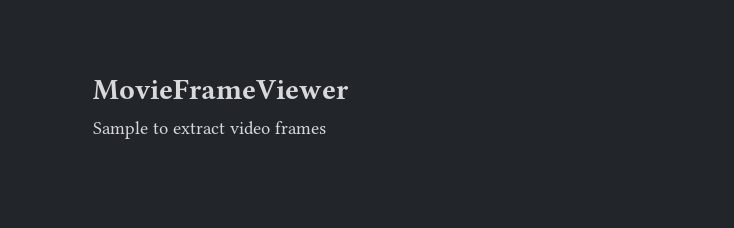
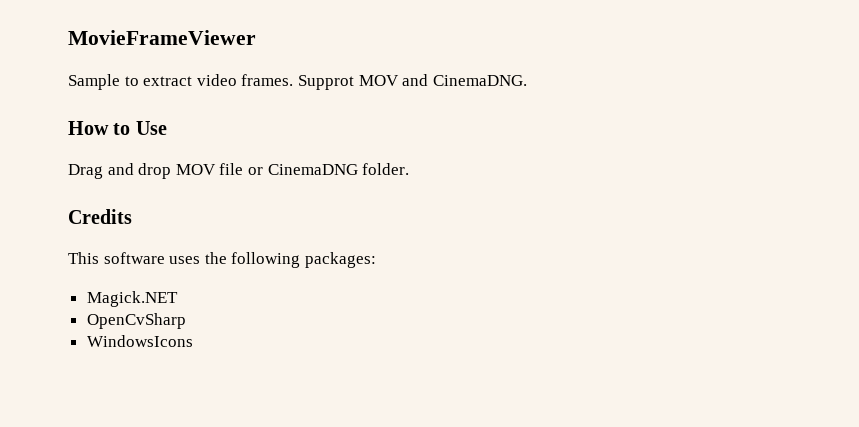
- Sample to extract video frames
+ Sample to extract video frames. Supprot MOV and CinemaDNG.
+ How to Use
+ Drag and drop MOV file or CinemaDNG folder.
+ Credits
+ This software uses the following packages:
+ Magick.NET
+ OpenCvSharp
+ WindowsIcons

